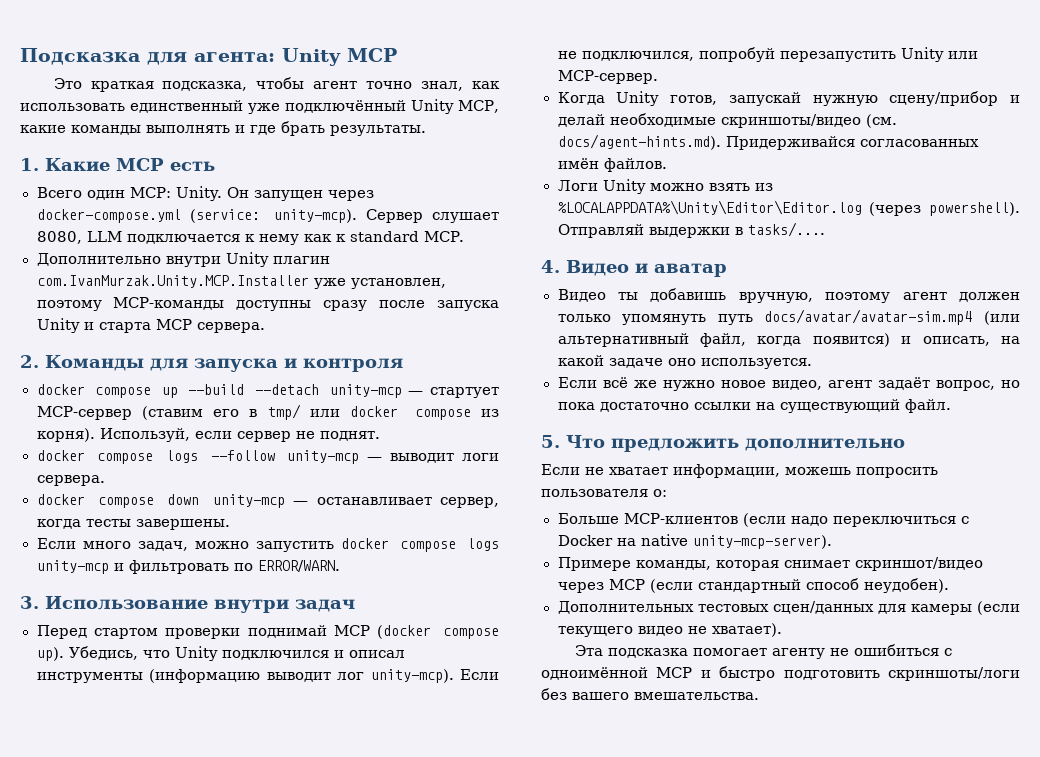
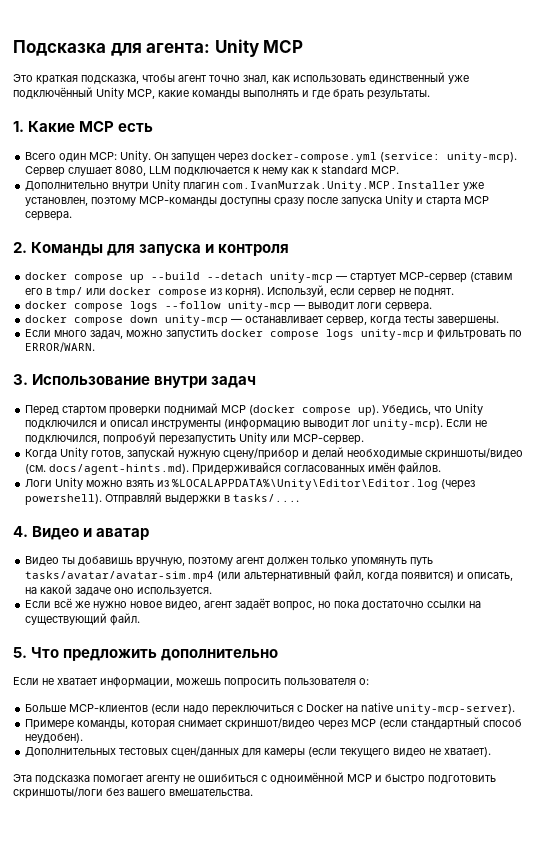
- Видео ты добавишь вручную, поэтому агент должен только упомянуть путь docs/avatar/avatar-sim.mp4 (или альтернативный файл, когда появится) и описать, на какой задаче оно используется.
+ Видео ты добавишь вручную, поэтому агент должен только упомянуть путь tasks/avatar/avatar-sim.mp4 (или альтернативный файл, когда появится) и описать, на какой задаче оно используется.

